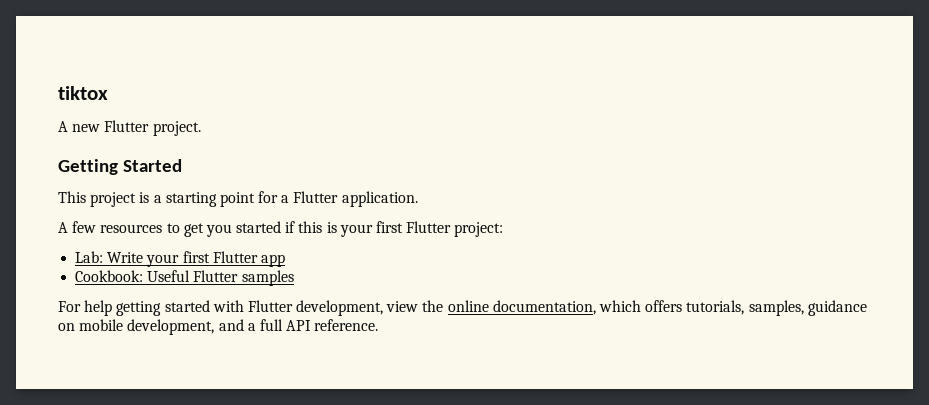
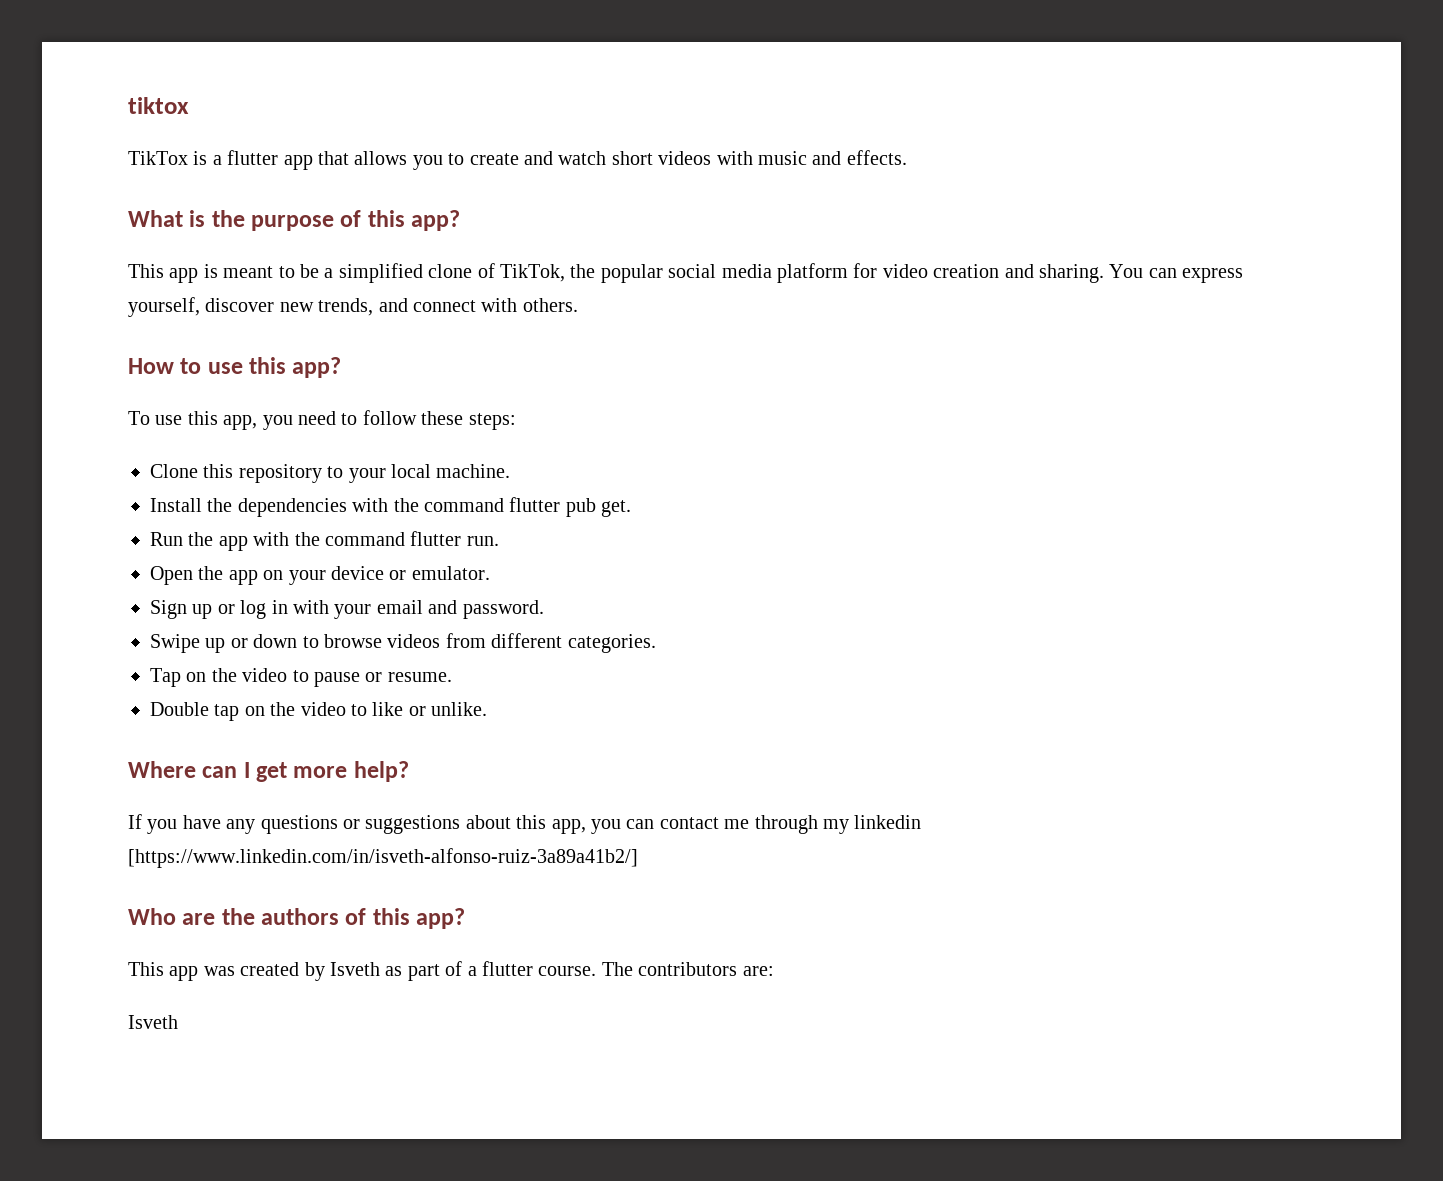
- A new Flutter project.
- Getting Started
- This project is a starting point for a Flutter application.
- A few resources to get you started if this is your first Flutter project:
- Lab: Write your first Flutter app
- Cookbook: Useful Flutter samples
- For help getting started with Flutter development, view the online documentation, which offers tutorials, samples, guidance on mobile development, and a full API reference.
+ TikTox is a flutter app that allows you to create and watch short videos with music and effects.
+ What is the purpose of this app?
+ This app is meant to be a simplified clone of TikTok, the popular social media platform for video creation and sharing. You can express yourself, discover new trends, and connect with others.
+ How to use this app?
+ To use this app, you need to follow these steps:
+ Clone this repository to your local machine.
+ Install the dependencies with the command flutter pub get.
+ Run the app with the command flutter run.
+ Open the app on your device or emulator.
+ Sign up or log in with your email and password.
+ Swipe up or down to browse videos from different categories.
+ Tap on the video to pause or resume.
+ Double tap on the video to like or unlike.
+ Where can I get more help?
+ If you have any questions or suggestions about this app, you can contact me through my linkedin [https://www.linkedin.com/in/isveth-alfonso-ruiz-3a89a41b2/]
+ Who are the authors of this app?
+ This app was created by Isveth as part of a flutter course. The contributors are:
+ Isveth

